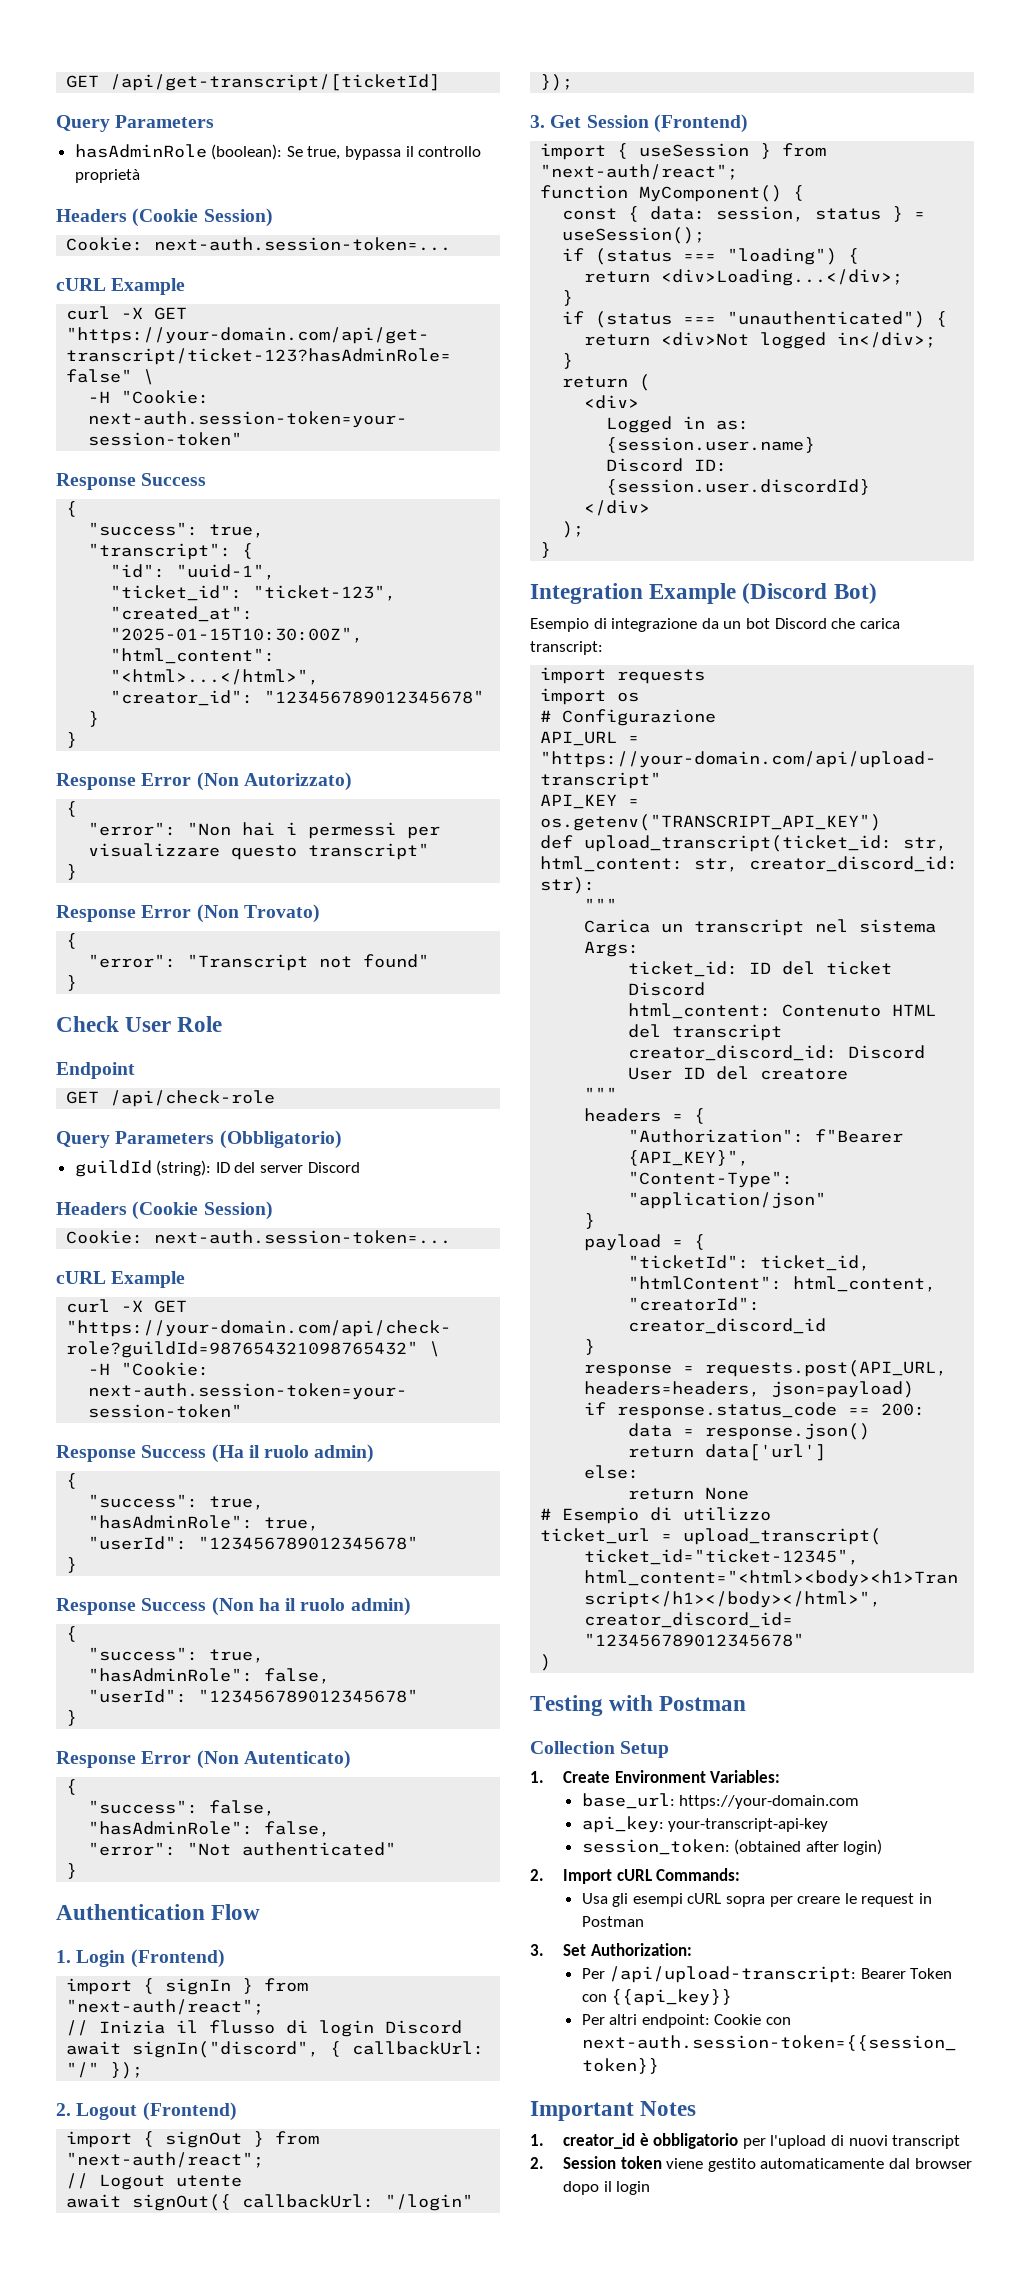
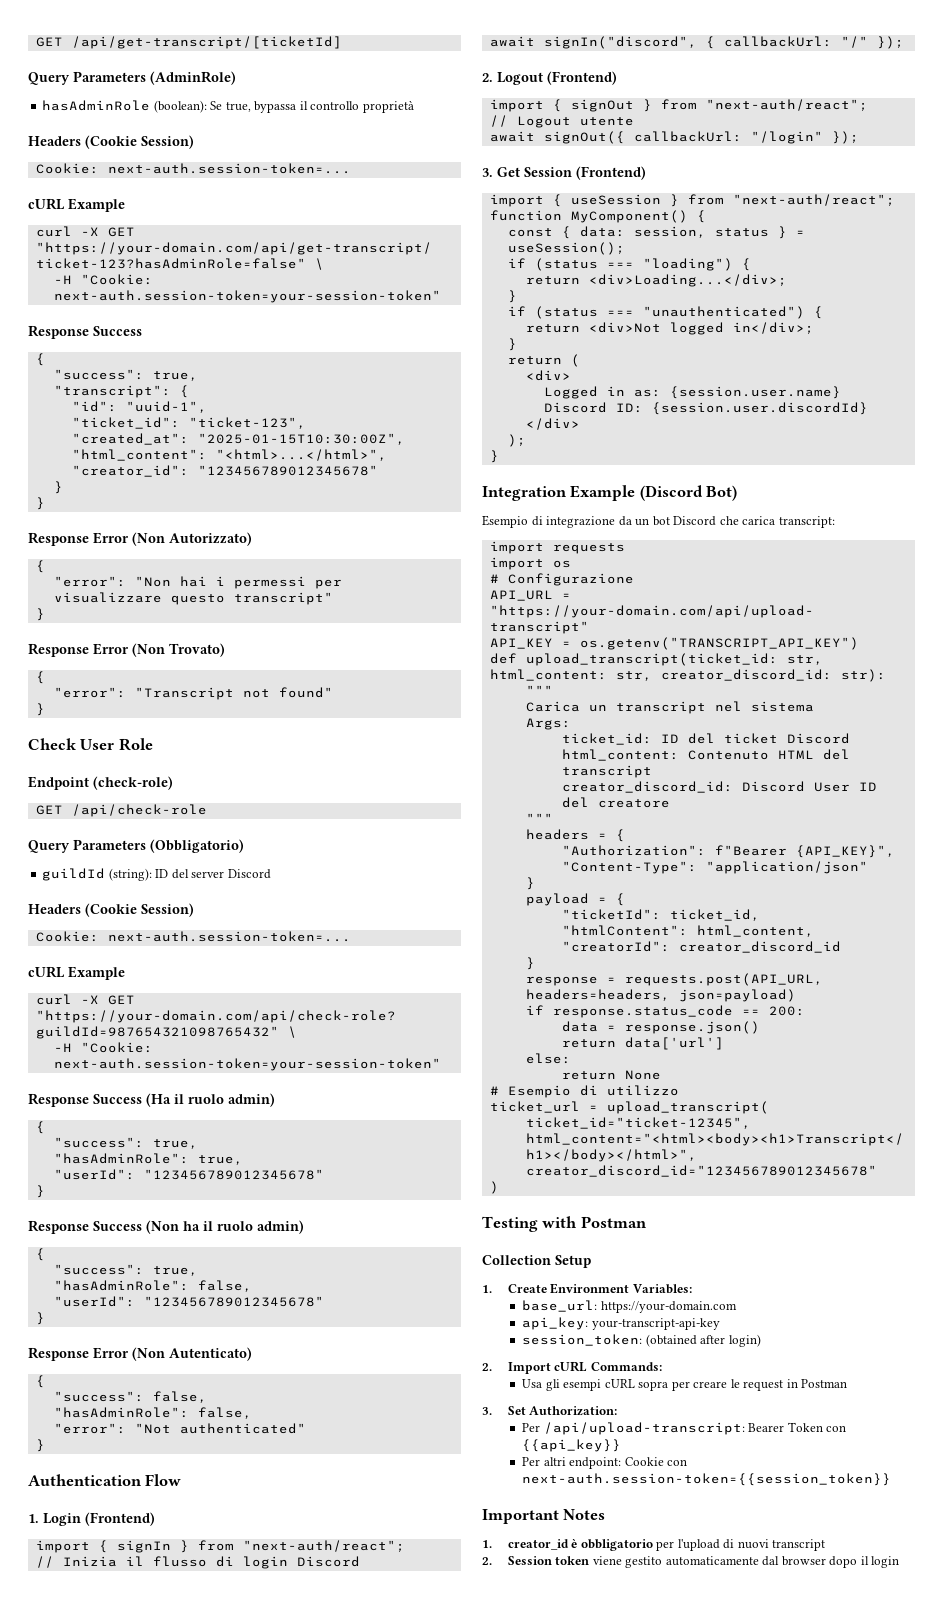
  GET /api/get-transcript/[ticketId]
- Query Parameters
+ Query Parameters (AdminRole)
- Endpoint
+ Endpoint (check-role)

